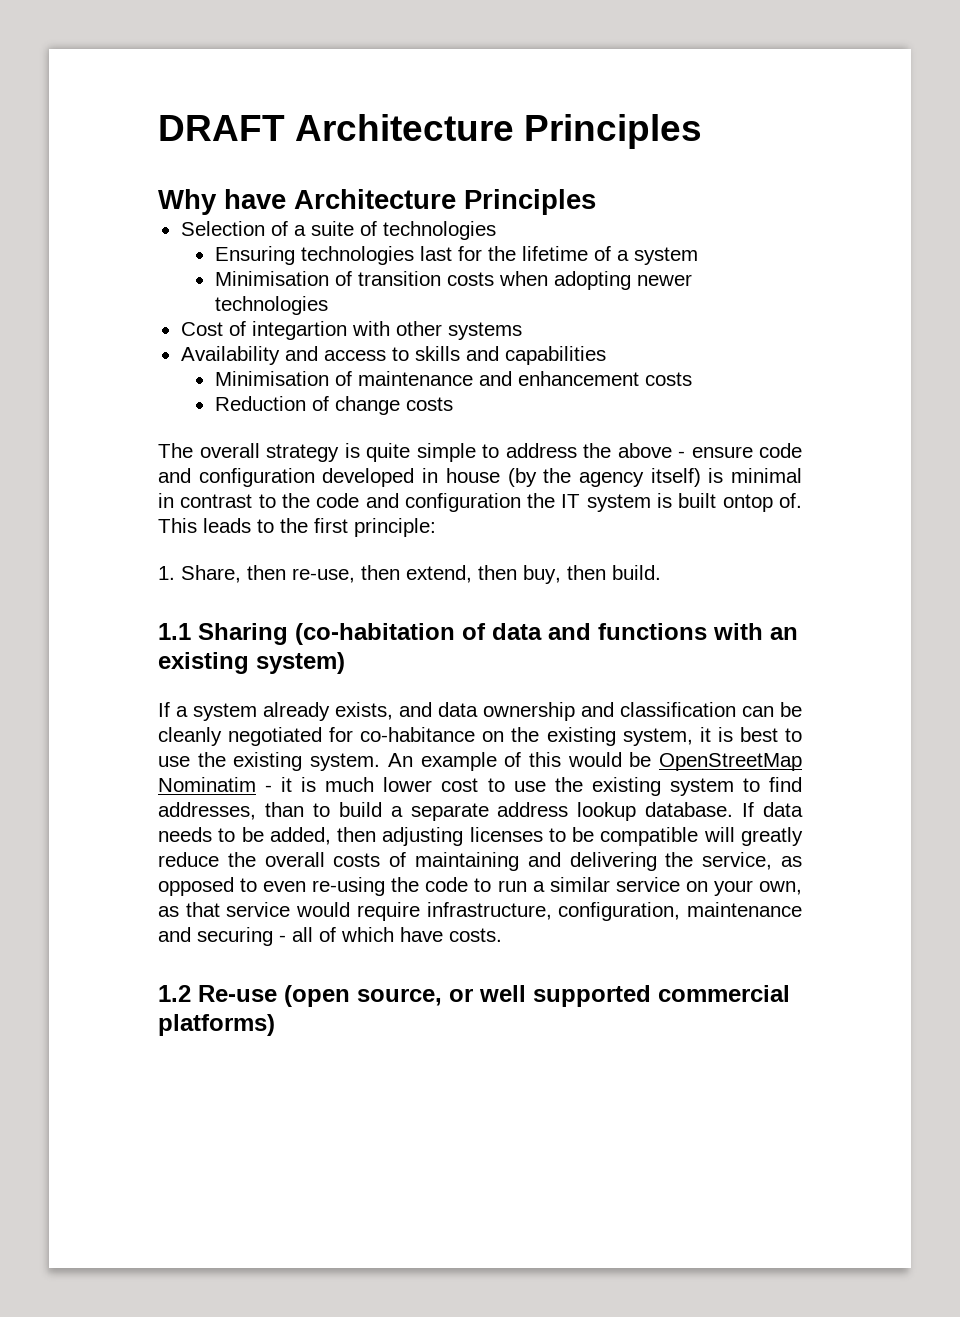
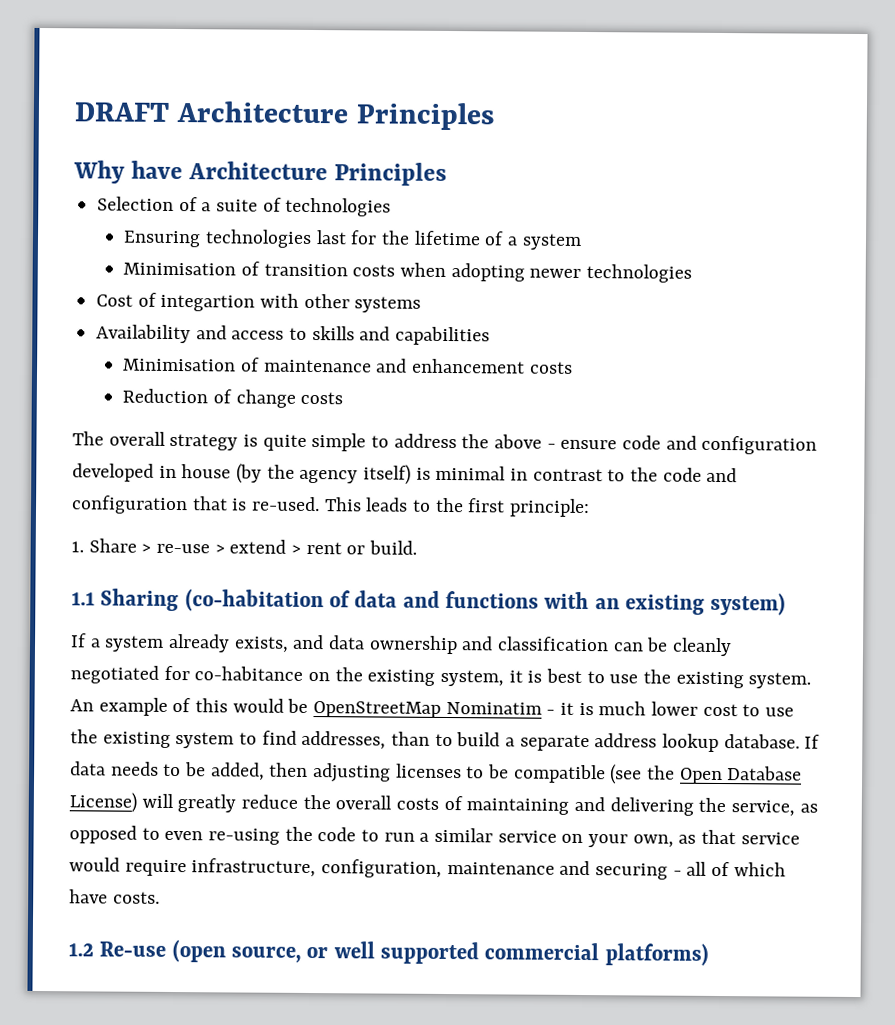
- The overall strategy is quite simple to address the above - ensure code and configuration developed in house (by the agency itself) is minimal in contrast to the code and configuration the IT system is built ontop of.
+ The overall strategy is quite simple to address the above - ensure code and configuration developed in house (by the agency itself) is minimal in contrast to the code and configuration that is re-used.
- 1. Share, then re-use, then extend, then buy, then build.
+ 1. Share > re-use > extend > rent or build.
- If data needs to be added, then adjusting licenses to be compatible will greatly reduce the overall costs of maintaining and delivering the service, as opposed to even re-using the code to run a similar service on your own, as that service would require infrastructure, configuration, maintenance and securing - all of which have costs.
+ If data needs to be added, then adjusting licenses to be compatible (see the Open Database License) will greatly reduce the overall costs of maintaining and delivering the service, as opposed to even re-using the code to run a similar service on your own, as that service would require infrastructure, configuration, maintenance and securing - all of which have costs.

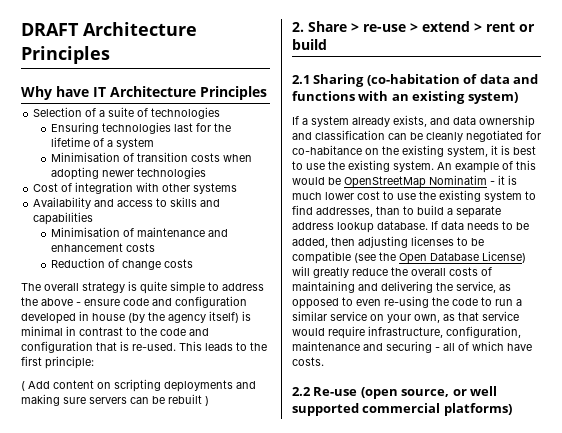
- Why have Architecture Principles
+ Why have IT Architecture Principles
- Cost of integartion with other systems
+ Cost of integration with other systems
- 1. Share > re-use > extend > rent or build.
- 1.1 Sharing (co-habitation of data and functions with an existing system)
+ ( Add content on scripting deployments and making sure servers can be rebuilt )
+ 2. Share > re-use > extend > rent or build
+ 2.1 Sharing (co-habitation of data and functions with an existing system)
- 1.2 Re-use (open source, or well supported commercial platforms)
+ 2.2 Re-use (open source, or well supported commercial platforms)

